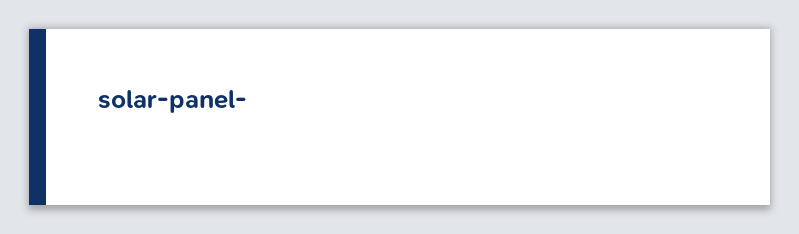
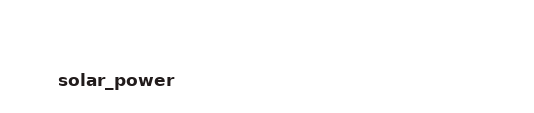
- solar-panel-
+ solar_power

